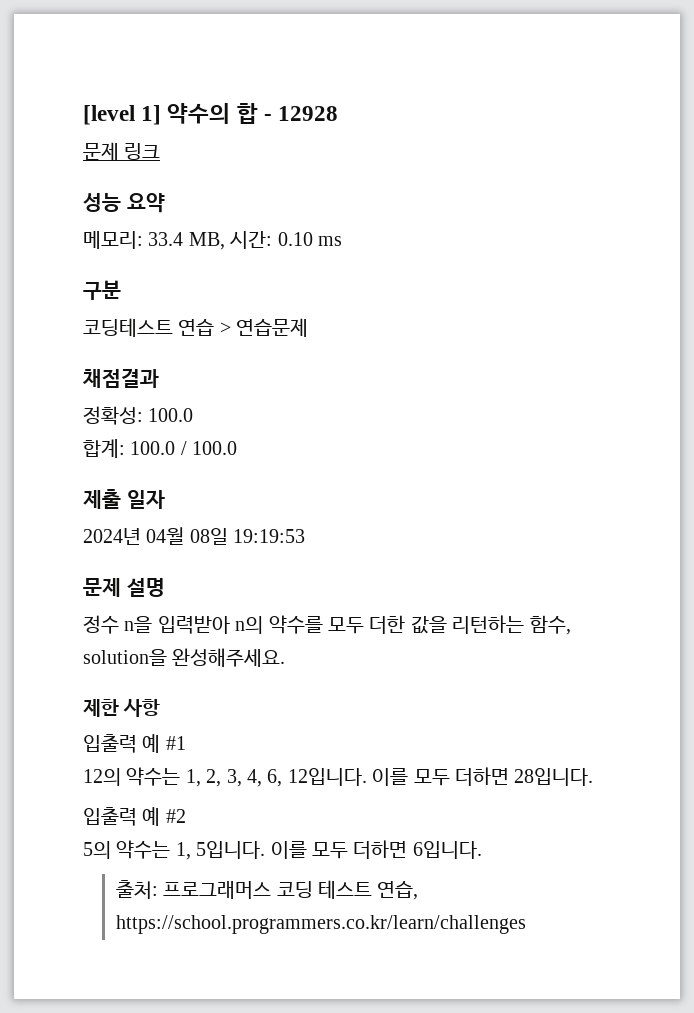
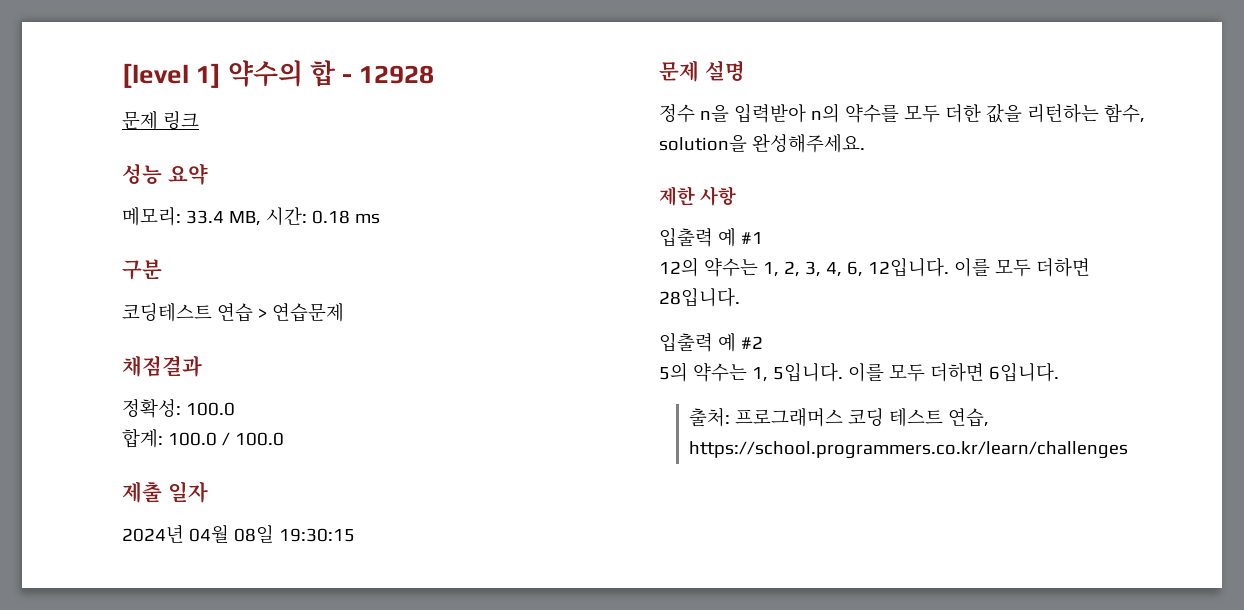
- 메모리: 33.4 MB, 시간: 0.10 ms
+ 메모리: 33.4 MB, 시간: 0.18 ms
- 2024년 04월 08일 19:19:53
+ 2024년 04월 08일 19:30:15

